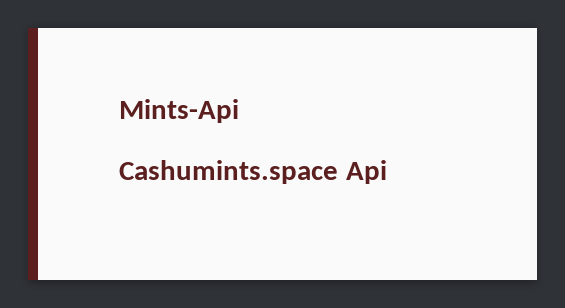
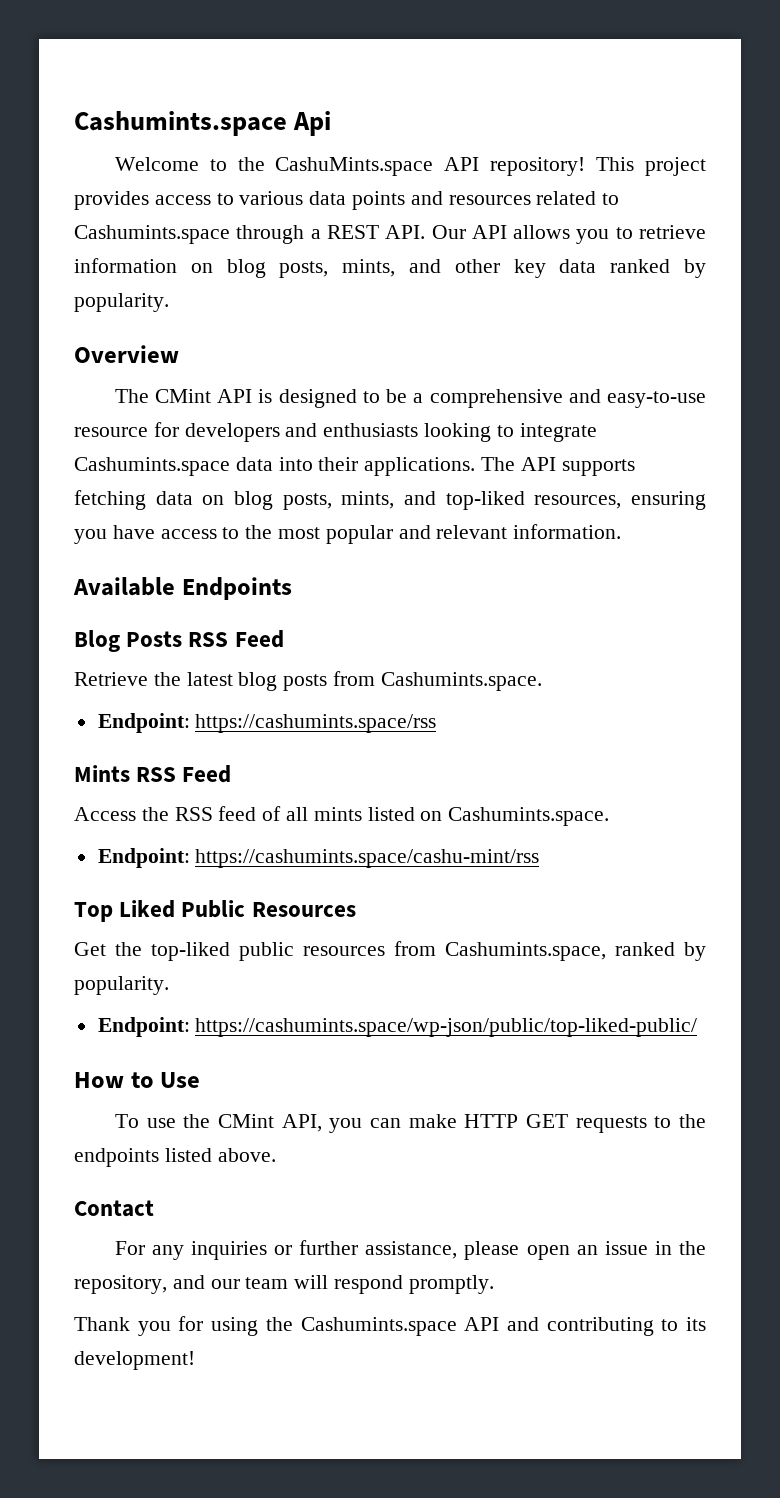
- Mints-Api
+ Welcome to the CashuMints.space API repository! This project provides access to various data points and resources related to Cashumints.space through a REST API. Our API allows you to retrieve information on blog posts, mints, and other key data ranked by popularity.
+ Overview
+ The CMint API is designed to be a comprehensive and easy-to-use resource for developers and enthusiasts looking to integrate Cashumints.space data into their applications. The API supports fetching data on blog posts, mints, and top-liked resources, ensuring you have access to the most popular and relevant information.
+ Available Endpoints
+ Blog Posts RSS Feed
+ Retrieve the latest blog posts from Cashumints.space.
+ Endpoint: https://cashumints.space/rss
+ Mints RSS Feed
+ Access the RSS feed of all mints listed on Cashumints.space.
+ Endpoint: https://cashumints.space/cashu-mint/rss
+ Top Liked Public Resources
+ Get the top-liked public resources from Cashumints.space, ranked by popularity.
+ Endpoint: https://cashumints.space/wp-json/public/top-liked-public/
+ How to Use
+ To use the CMint API, you can make HTTP GET requests to the endpoints listed above.
+ Contact
+ For any inquiries or further assistance, please open an issue in the repository, and our team will respond promptly.
+ Thank you for using the Cashumints.space API and contributing to its development!

